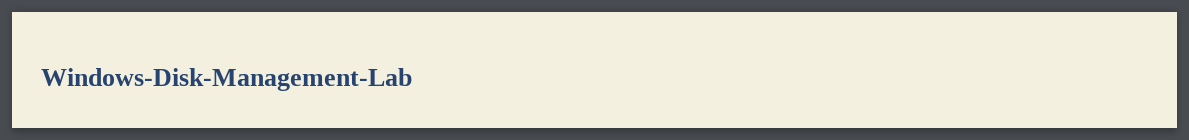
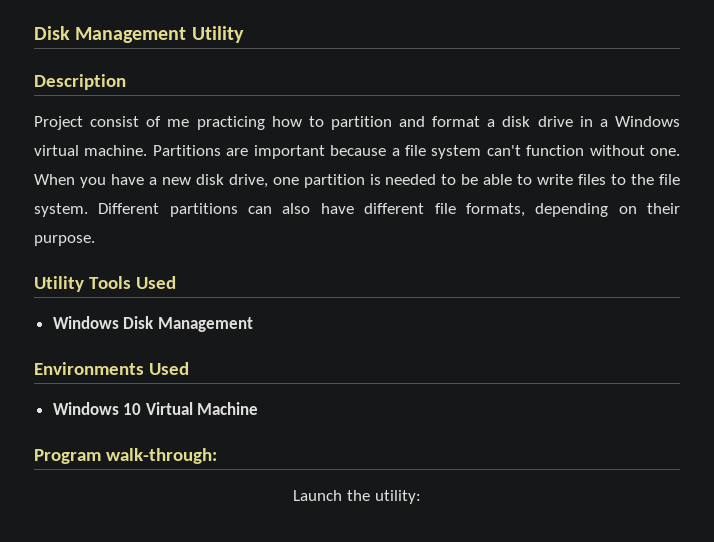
- Windows-Disk-Management-Lab
+ Disk Management Utility
+ Description
+ Project consist of me practicing how to partition and format a disk drive in a Windows virtual machine. Partitions are important because a file system can't function without one. When you have a new disk drive, one partition is needed to be able to write files to the file system. Different partitions can also have different file formats, depending on their purpose.
+ Utility Tools Used
+ Windows Disk Management
+ Environments Used
+ Windows 10 Virtual Machine
+ Program walk-through:
+ Launch the utility:

